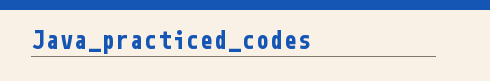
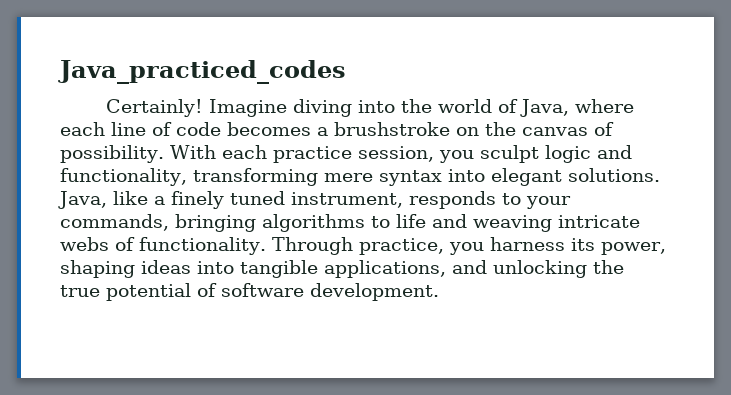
+ Certainly! Imagine diving into the world of Java, where each line of code becomes a brushstroke on the canvas of possibility. With each practice session, you sculpt logic and functionality, transforming mere syntax into elegant solutions. Java, like a finely tuned instrument, responds to your commands, bringing algorithms to life and weaving intricate webs of functionality. Through practice, you harness its power, shaping ideas into tangible applications, and unlocking the true potential of software development.

